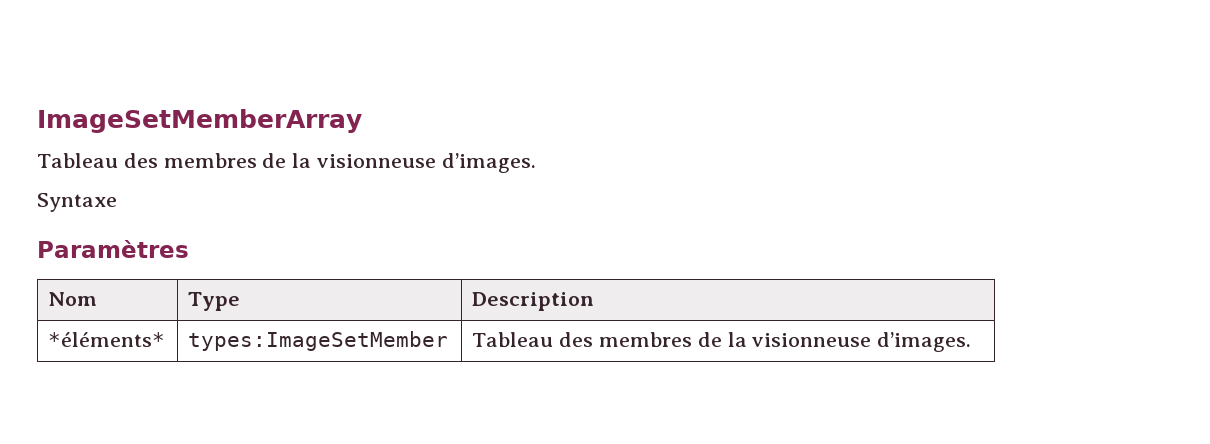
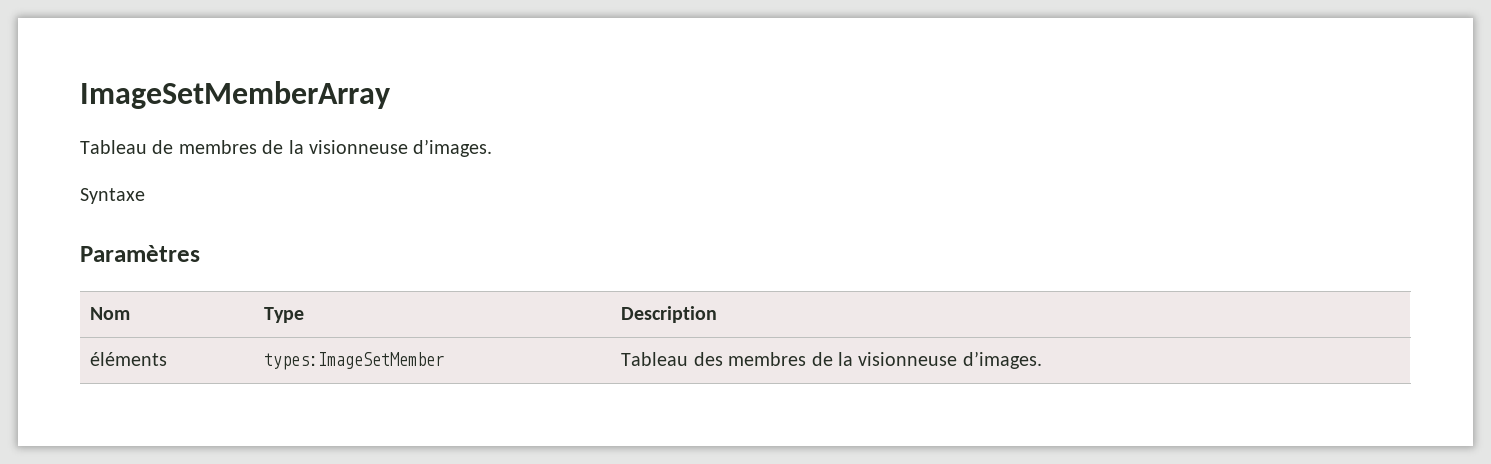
  ImageSetMemberArray
- Tableau des membres de la visionneuse d’images.
+ Tableau de membres de la visionneuse d’images.
- *éléments* | types:ImageSetMember | Tableau des membres de la visionneuse d’images.
+ éléments | types:ImageSetMember | Tableau des membres de la visionneuse d’images.

